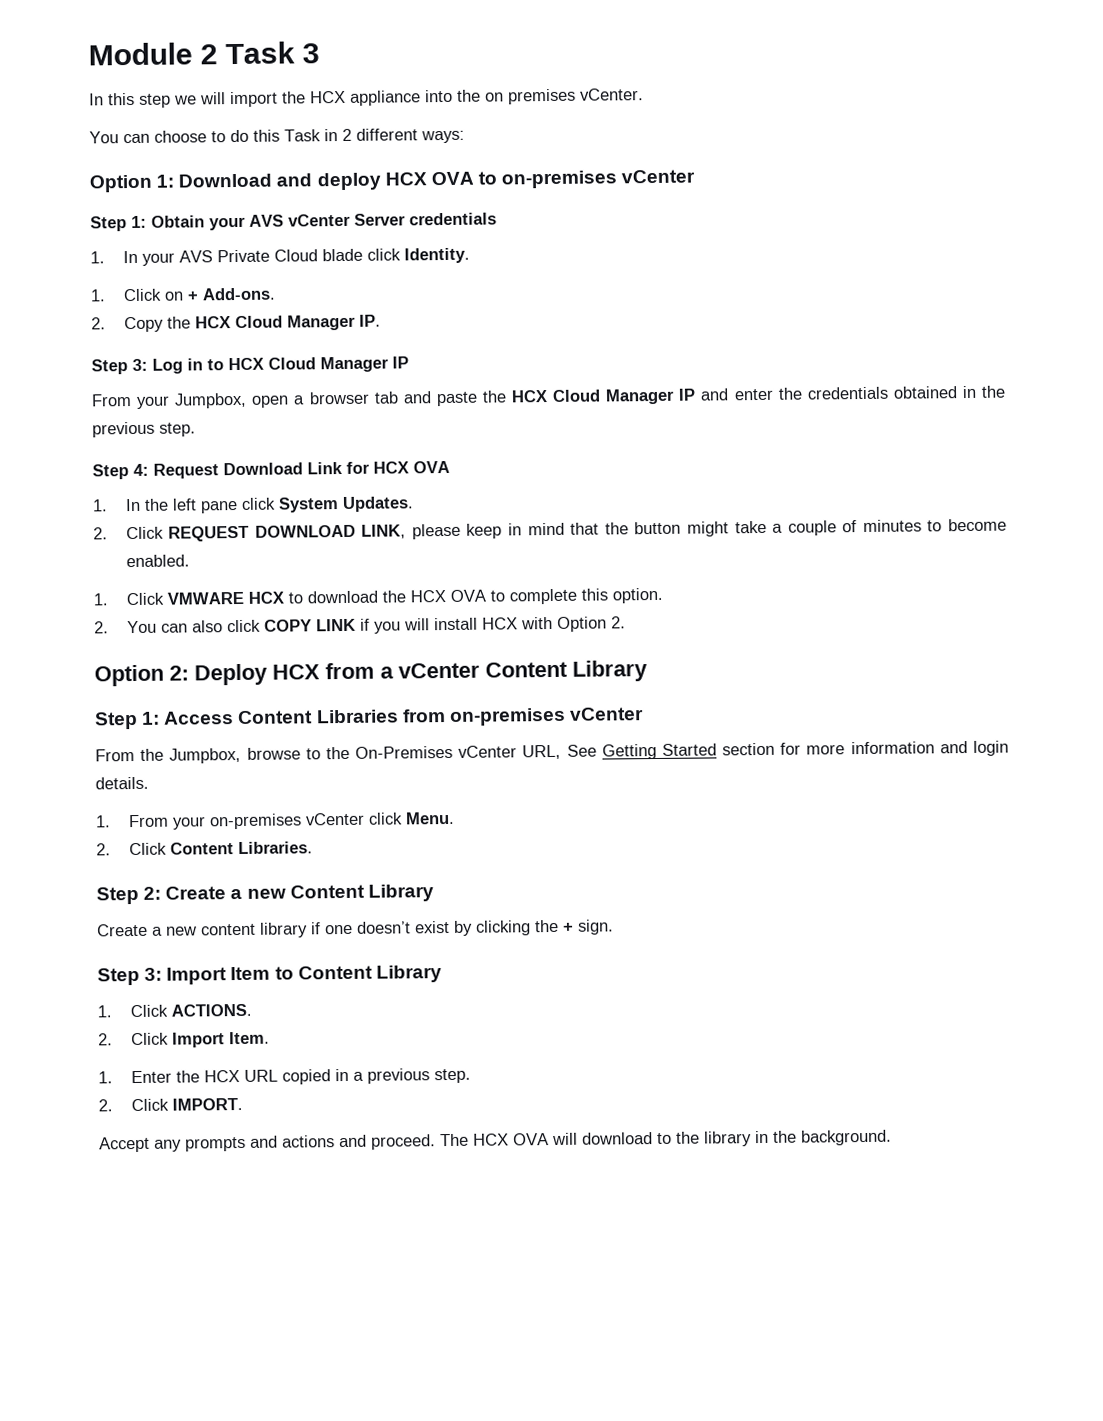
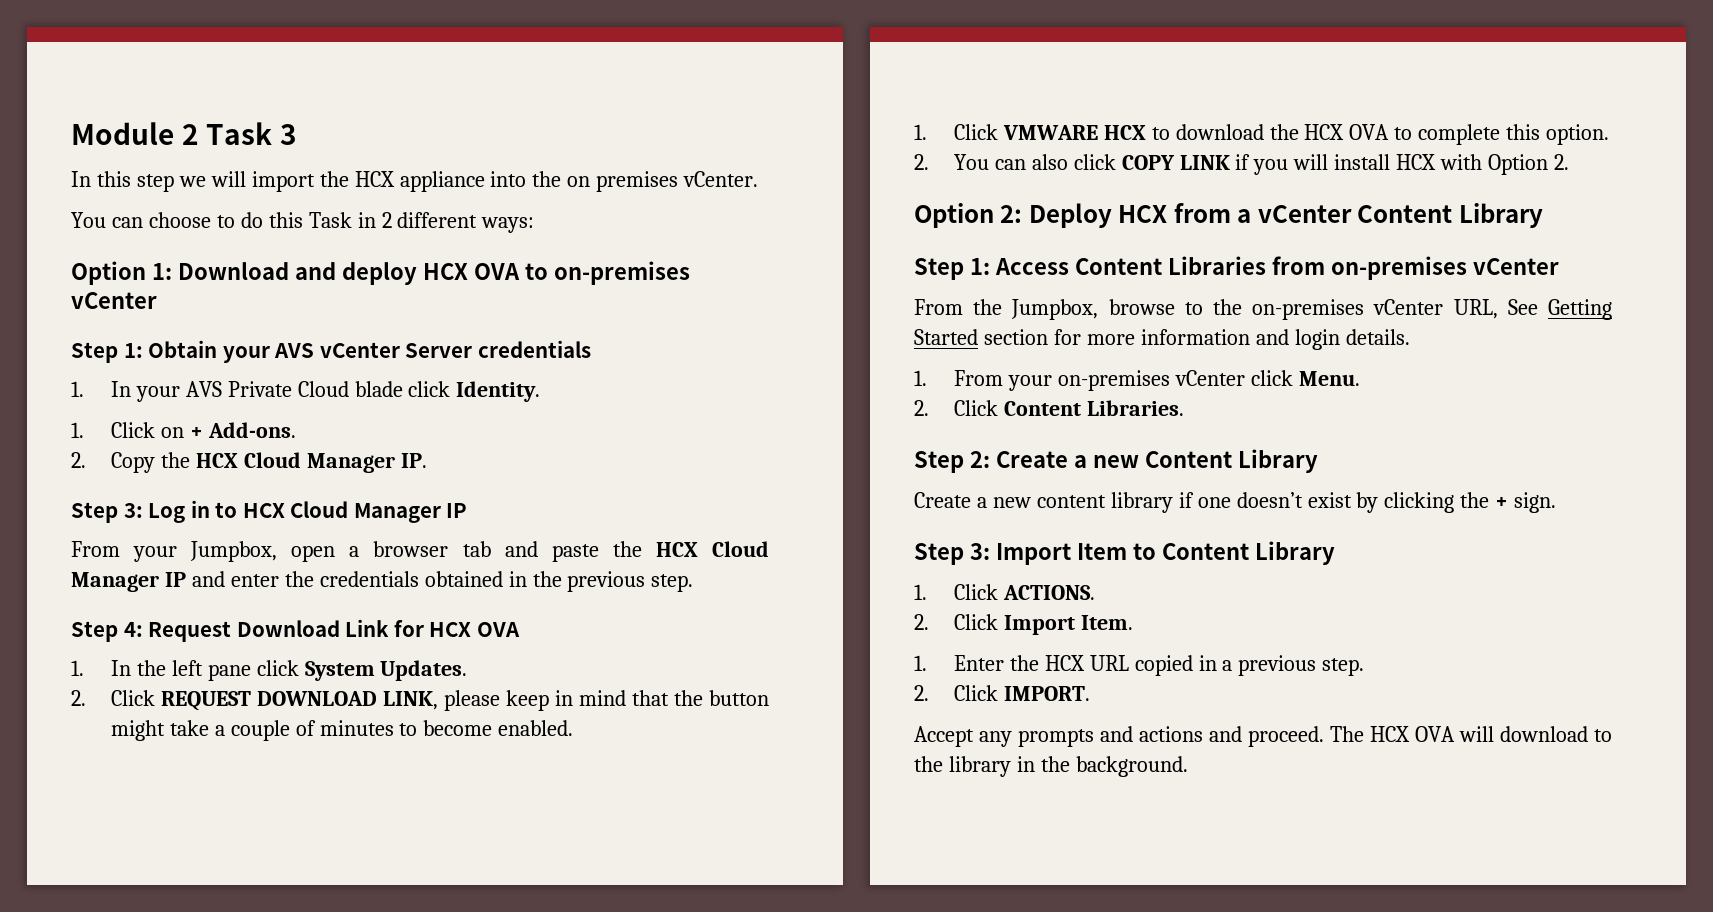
- From the Jumpbox, browse to the On-Premises vCenter URL, See Getting Started section for more information and login details.
+ From the Jumpbox, browse to the on-premises vCenter URL, See Getting Started section for more information and login details.

